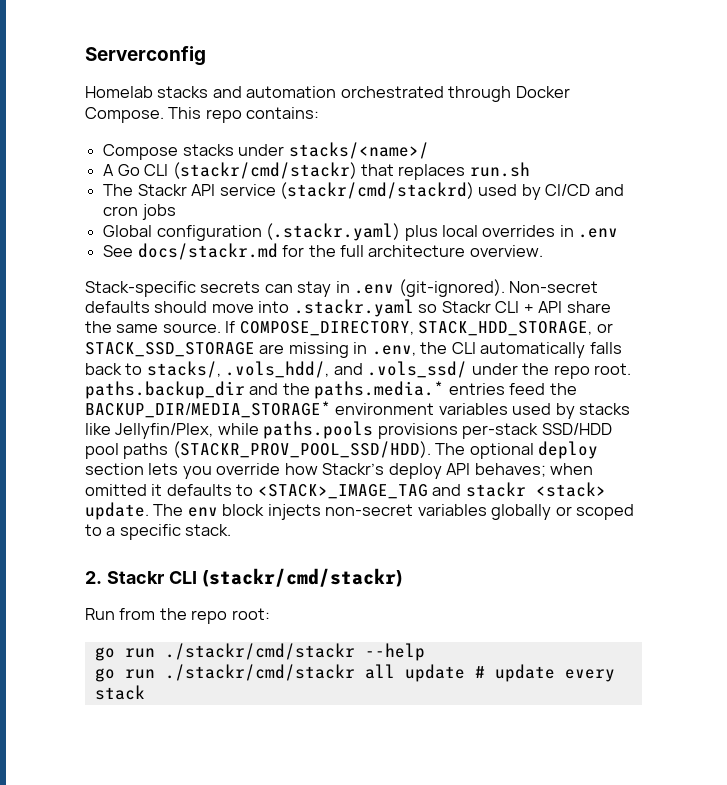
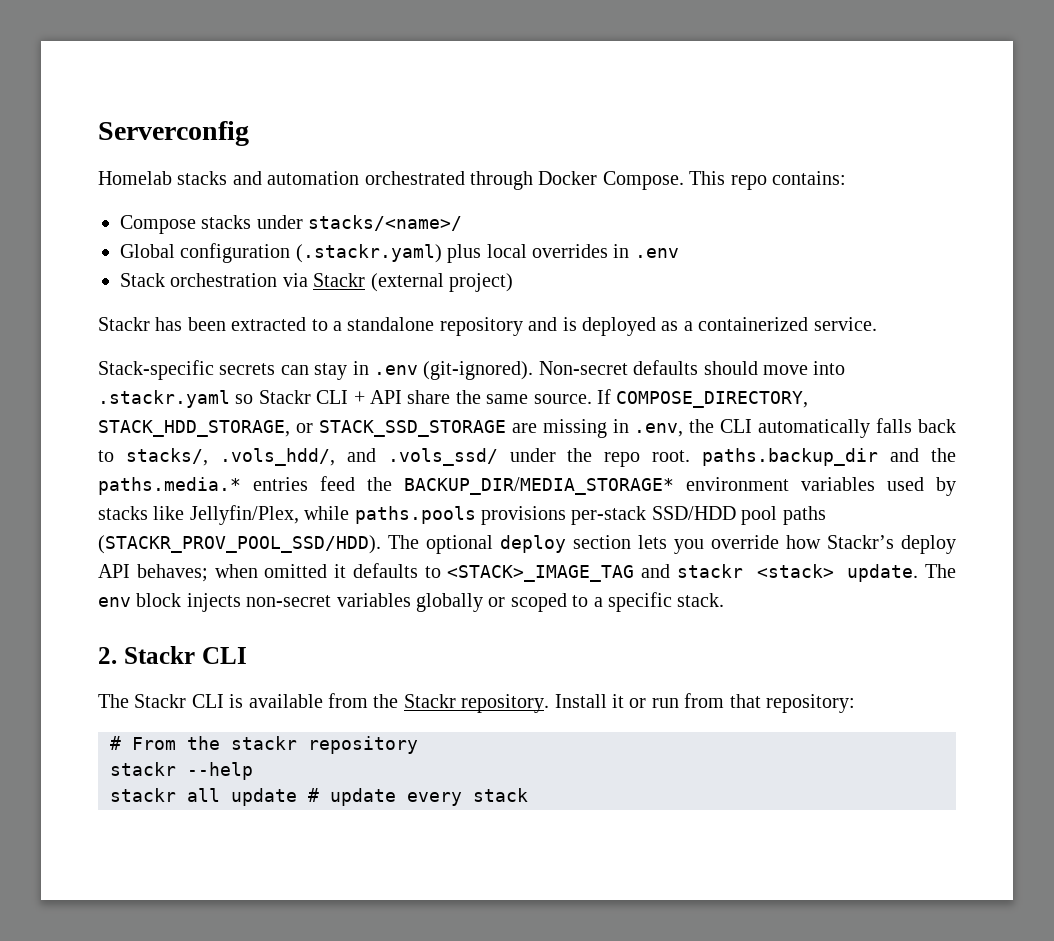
- A Go CLI (stackr/cmd/stackr) that replaces run.sh
- The Stackr API service (stackr/cmd/stackrd) used by CI/CD and cron jobs
- See docs/stackr.md for the full architecture overview.
+ Stack orchestration via Stackr (external project)
+ Stackr has been extracted to a standalone repository and is deployed as a containerized service.
- 2. Stackr CLI (stackr/cmd/stackr)
- Run from the repo root:
- go run ./stackr/cmd/stackr --help
- go run ./stackr/cmd/stackr all update # update every stack
+ 2. Stackr CLI
+ The Stackr CLI is available from the Stackr repository. Install it or run from that repository:
+ # From the stackr repository
+ stackr --help
+ stackr all update # update every stack

